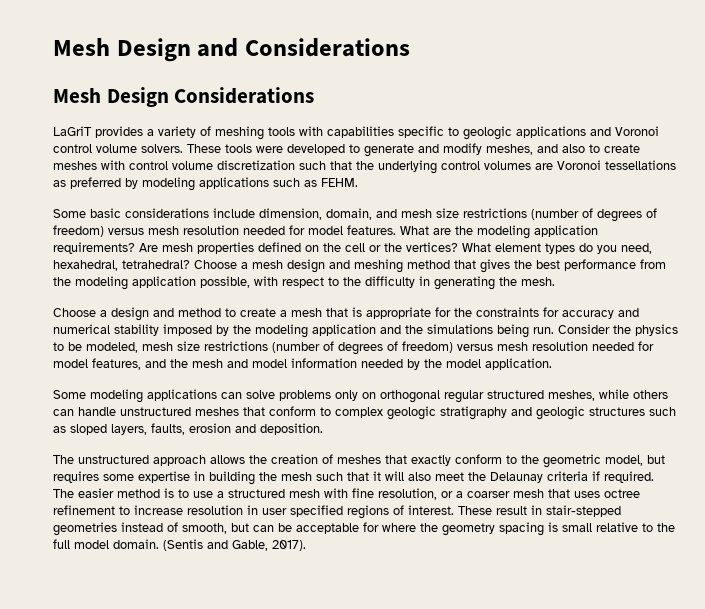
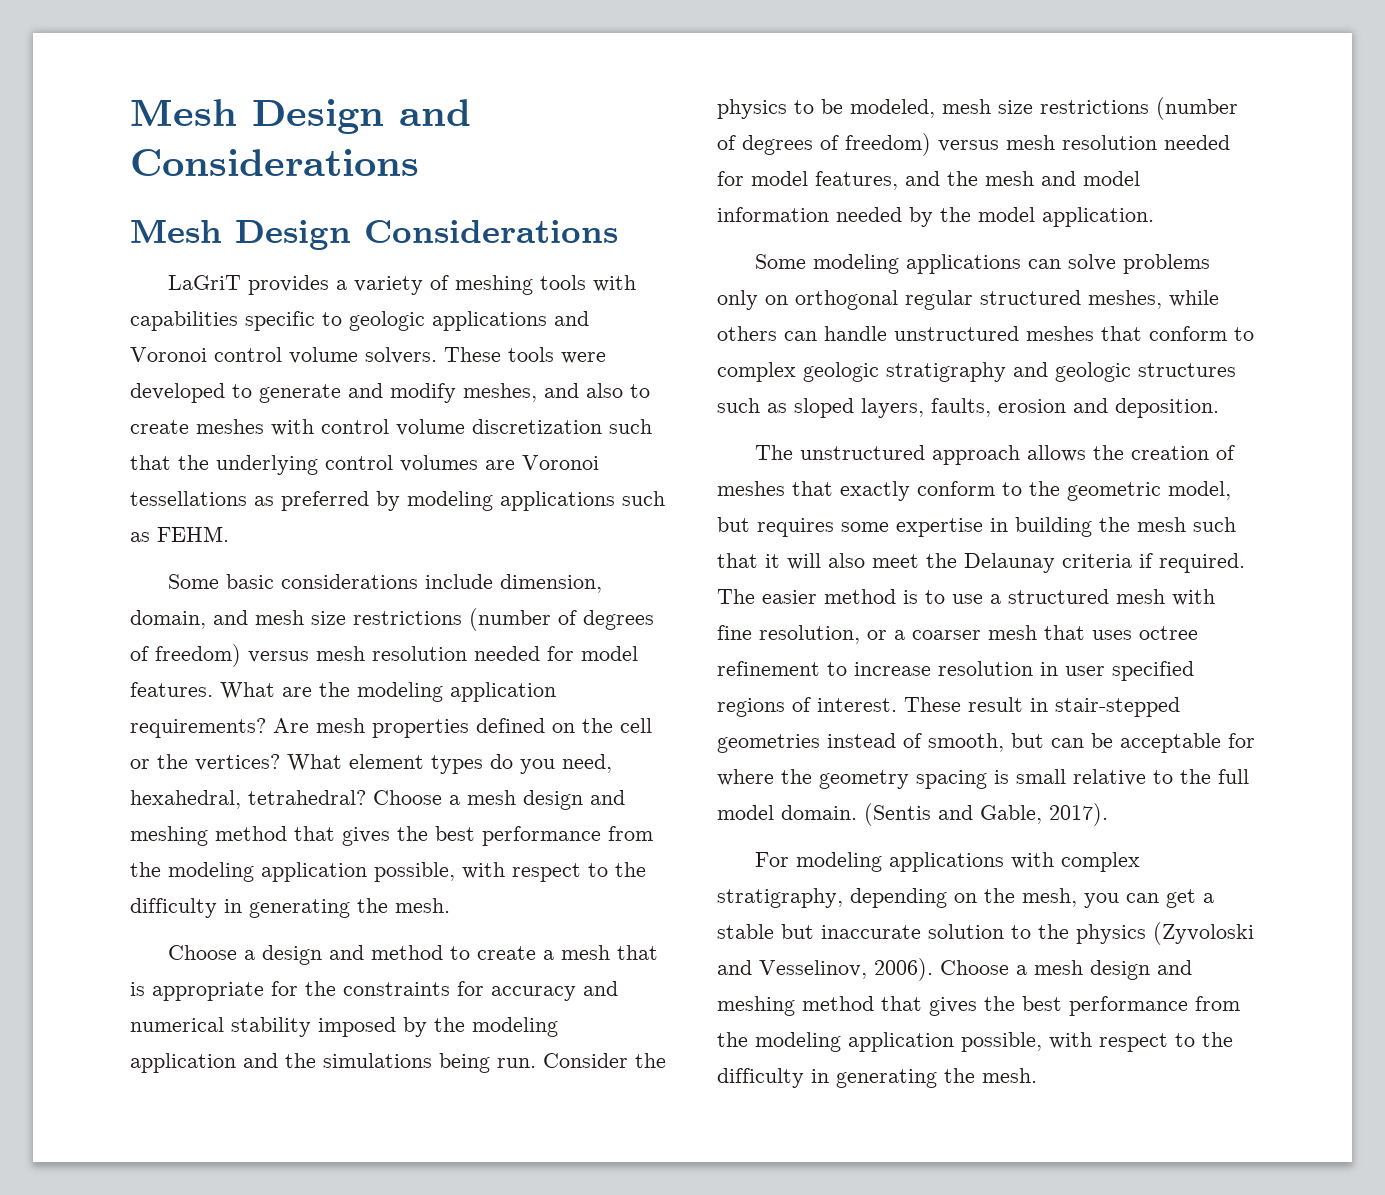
+ For modeling applications with complex stratigraphy, depending on the mesh, you can get a stable but inaccurate solution to the physics (Zyvoloski and Vesselinov, 2006). Choose a mesh design and meshing method that gives the best performance from the modeling application possible, with respect to the difficulty in generating the mesh.

